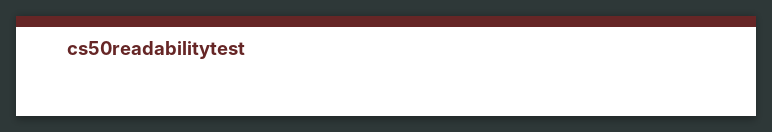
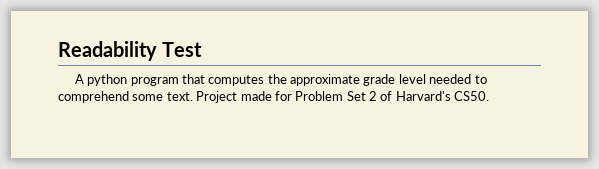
- cs50readabilitytest
+ Readability Test
+ A python program that computes the approximate grade level needed to comprehend some text. Project made for Problem Set 2 of Harvard's CS50.

